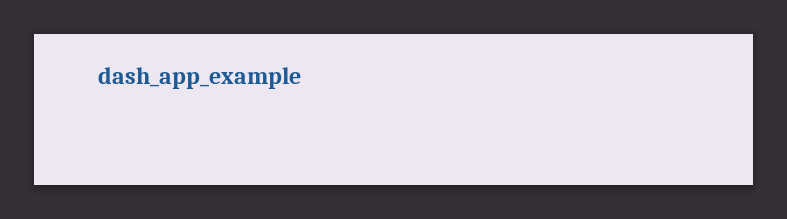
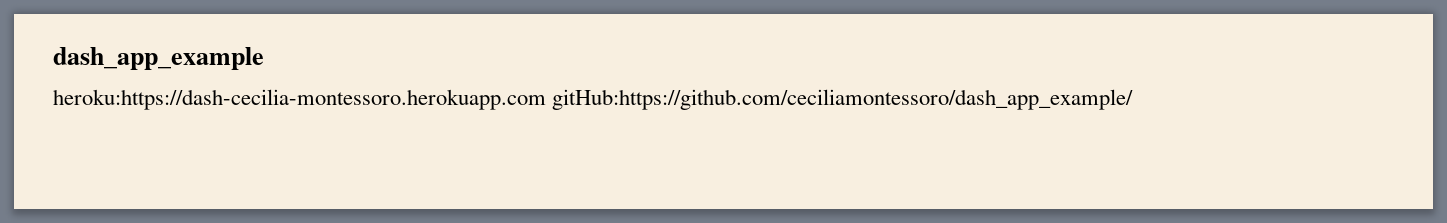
+ heroku:https://dash-cecilia-montessoro.herokuapp.com gitHub:https://github.com/ceciliamontessoro/dash_app_example/

